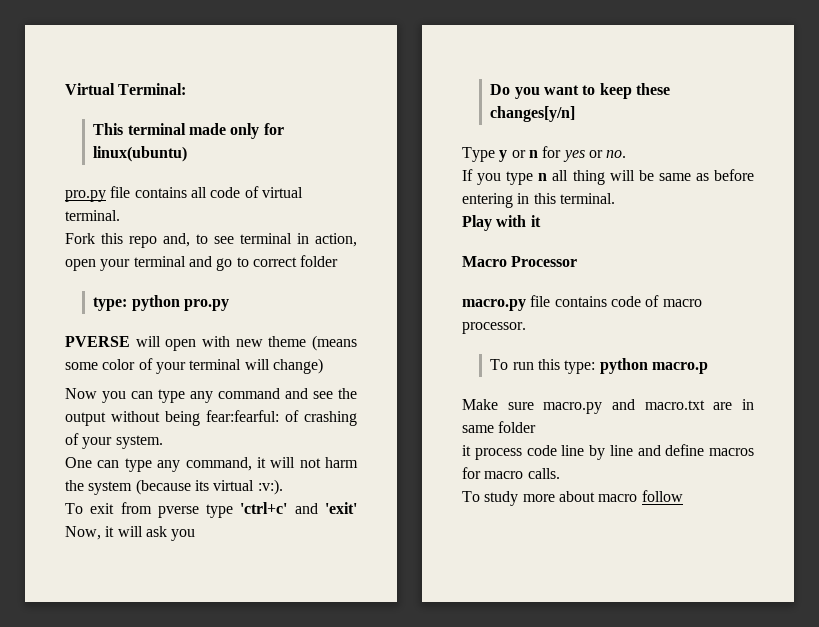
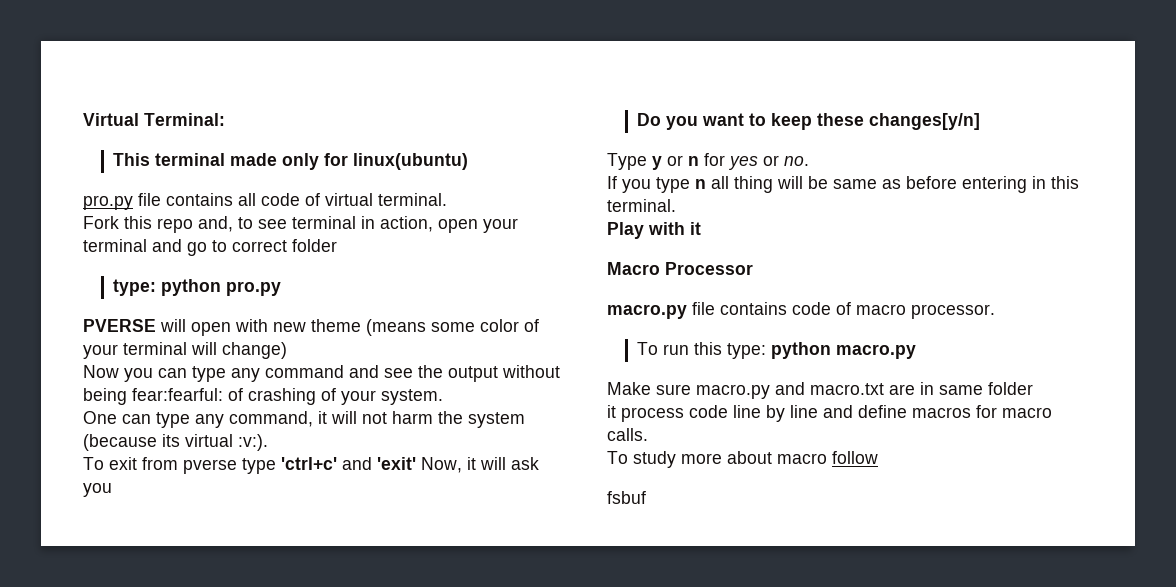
- To run this type: python macro.p
+ To run this type: python macro.py
+ fsbuf

